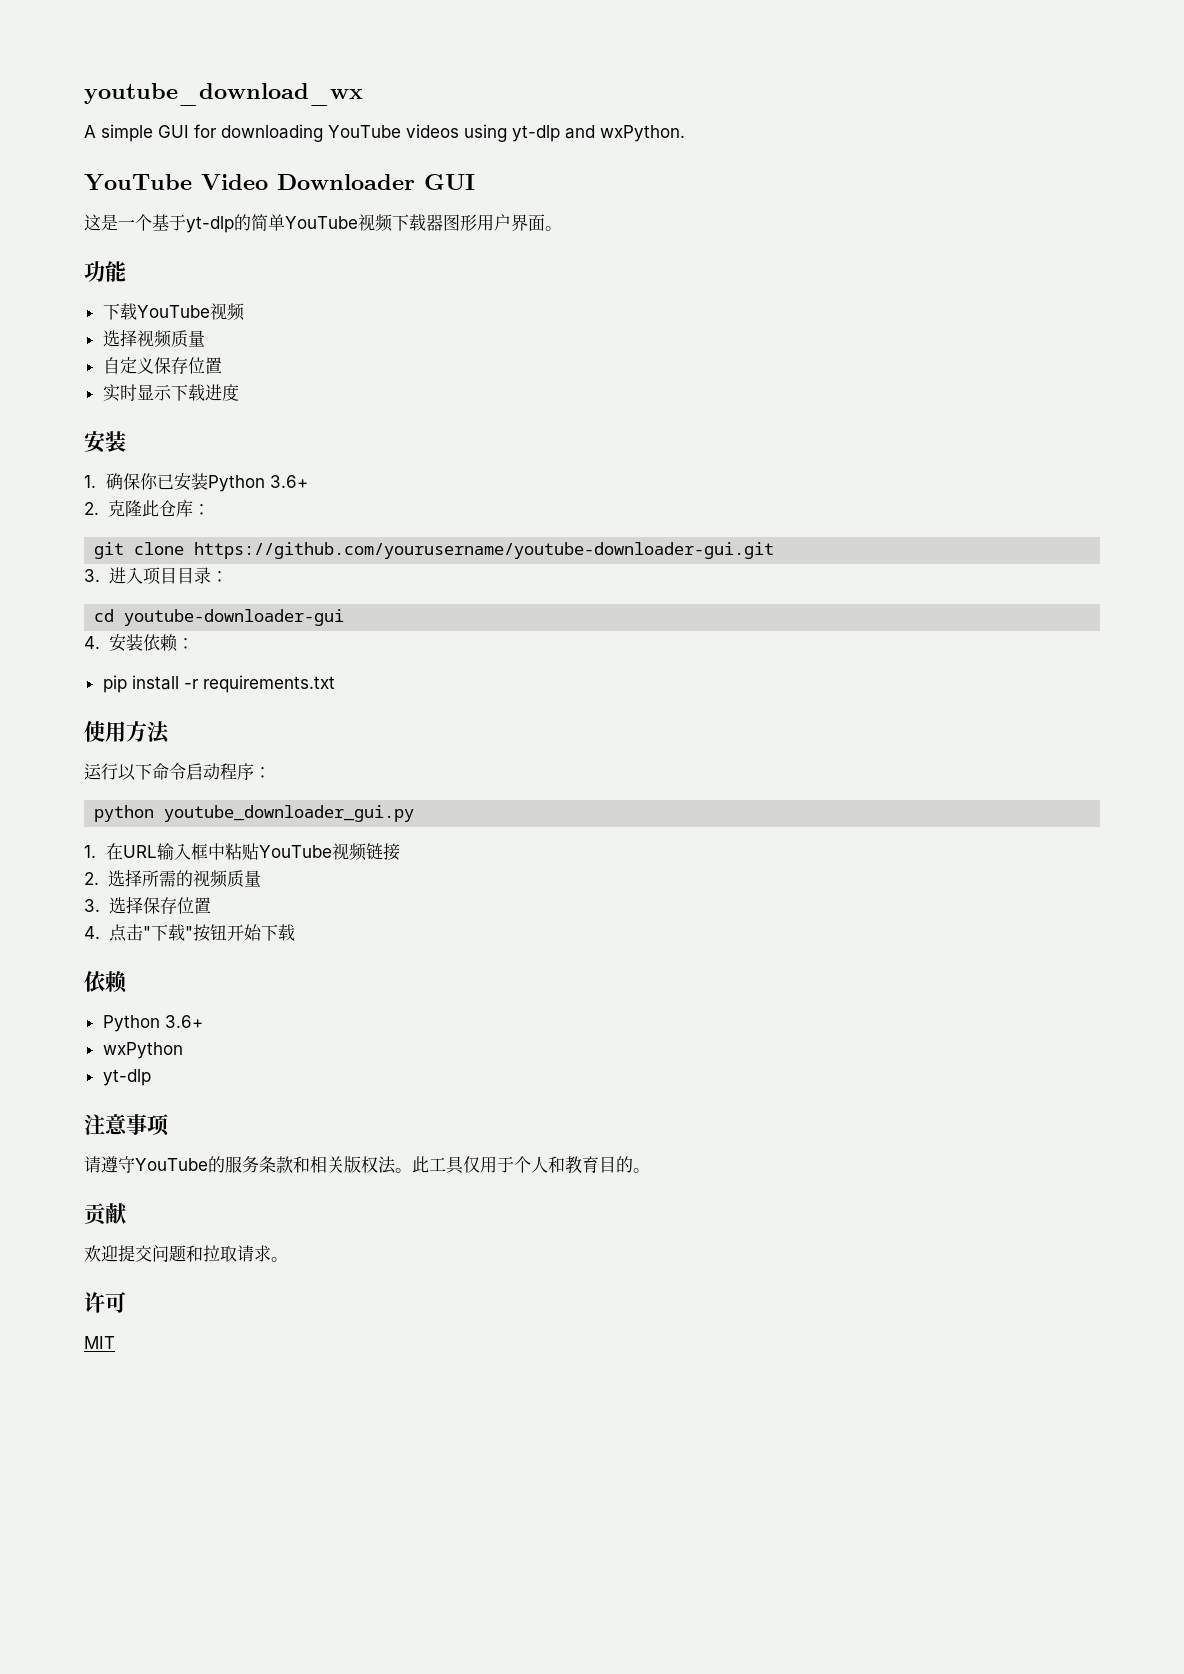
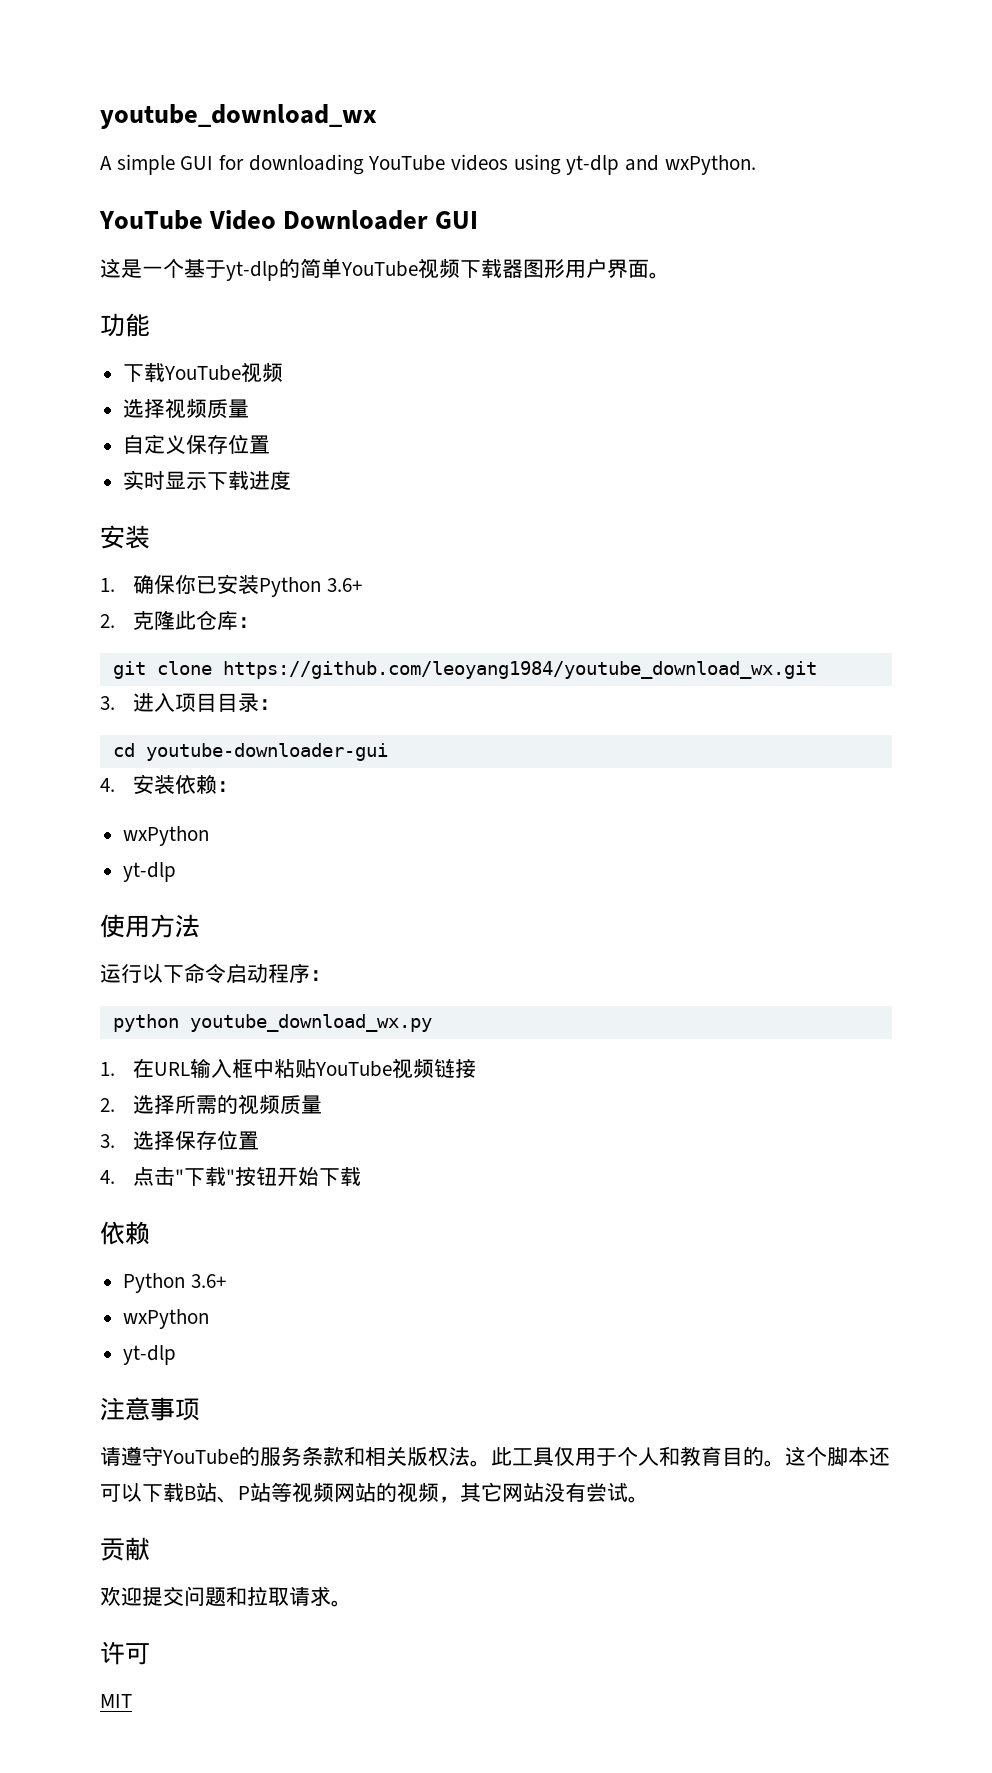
- git clone https://github.com/yourusername/youtube-downloader-gui.git
+ git clone https://github.com/leoyang1984/youtube_download_wx.git
  4.安装依赖：
- pip install -r requirements.txt
+ wxPython
+ yt-dlp
- python youtube_downloader_gui.py
+ python youtube_download_wx.py
+ 这个脚本还可以下载B站、P站等视频网站的视频，其它网站没有尝试。

